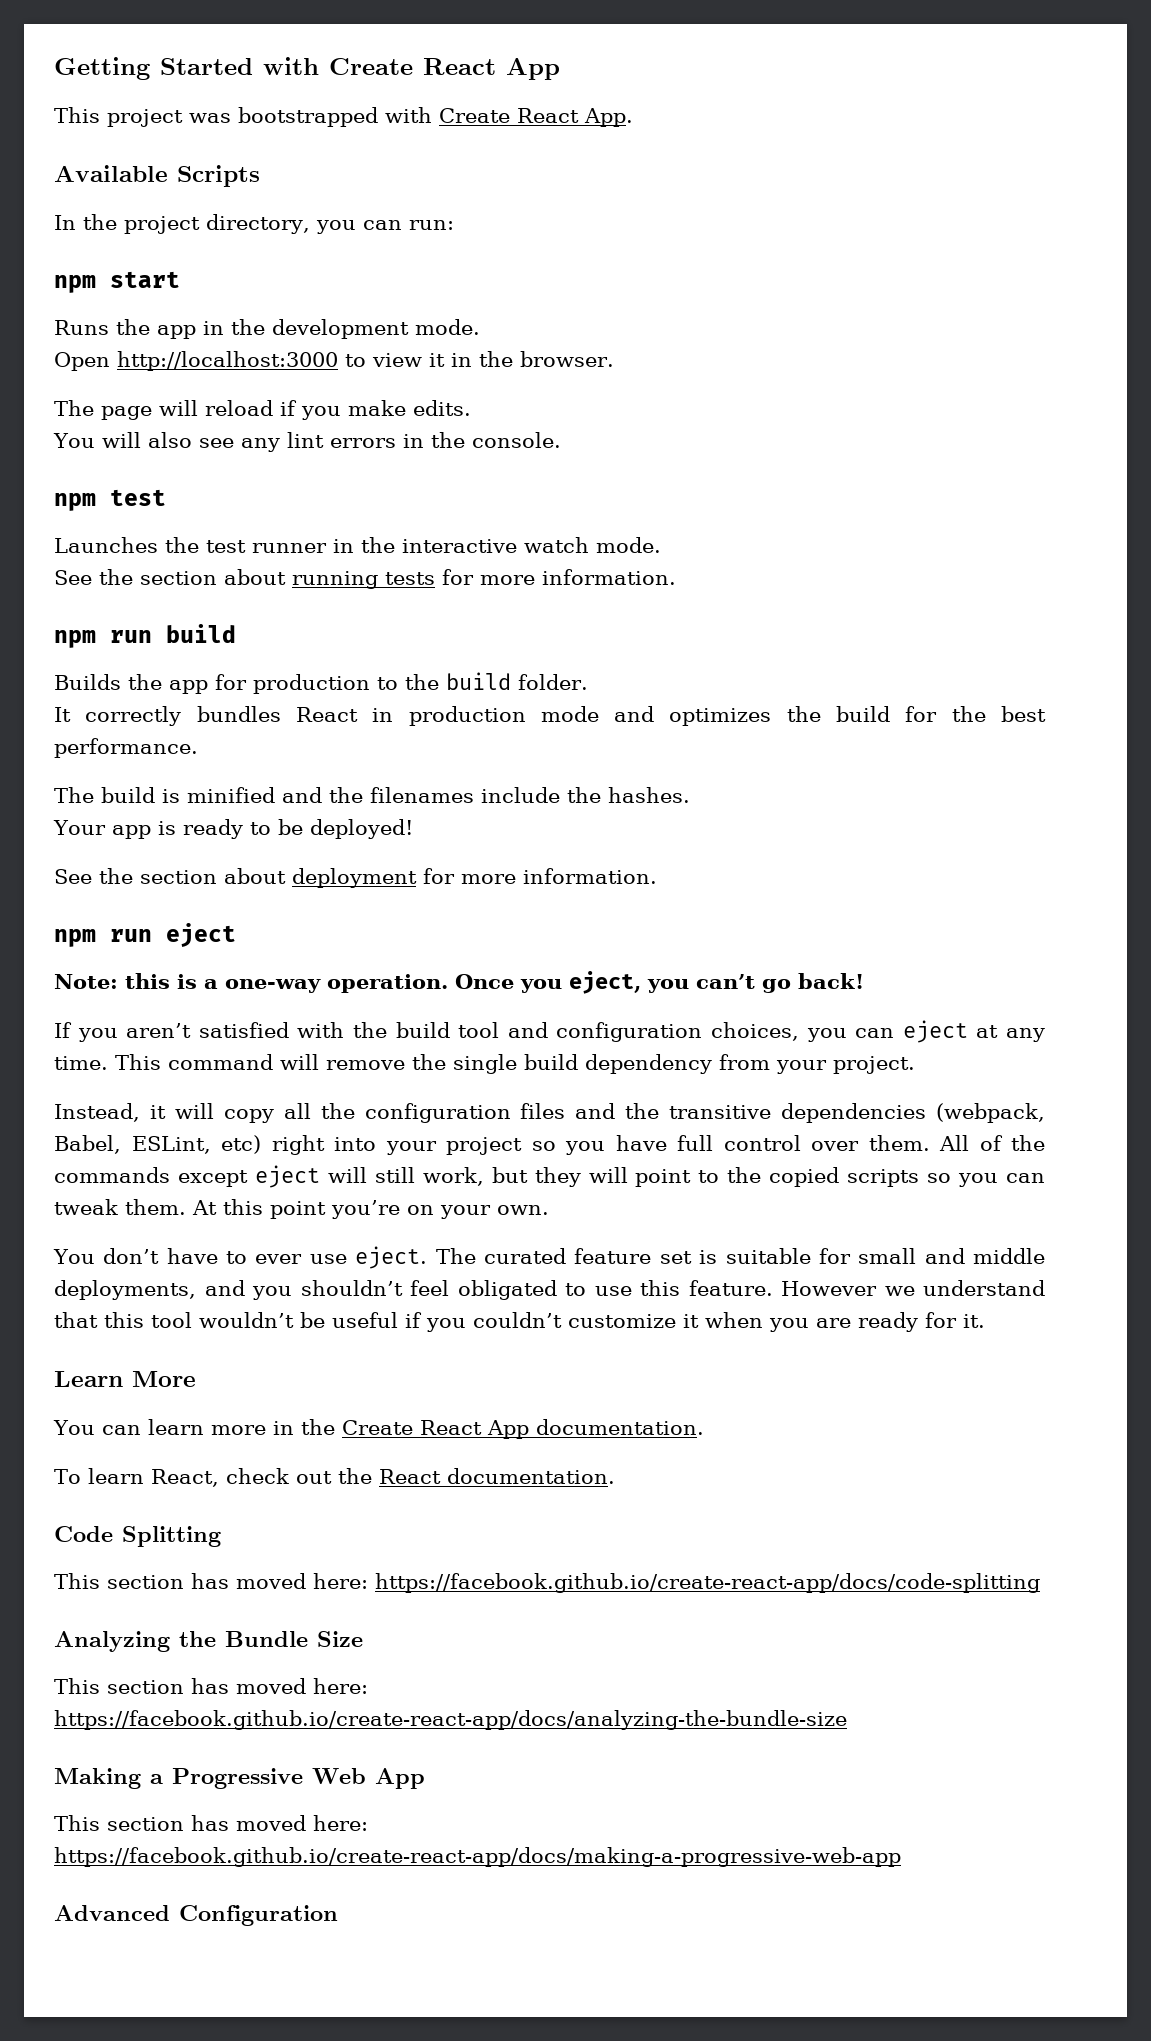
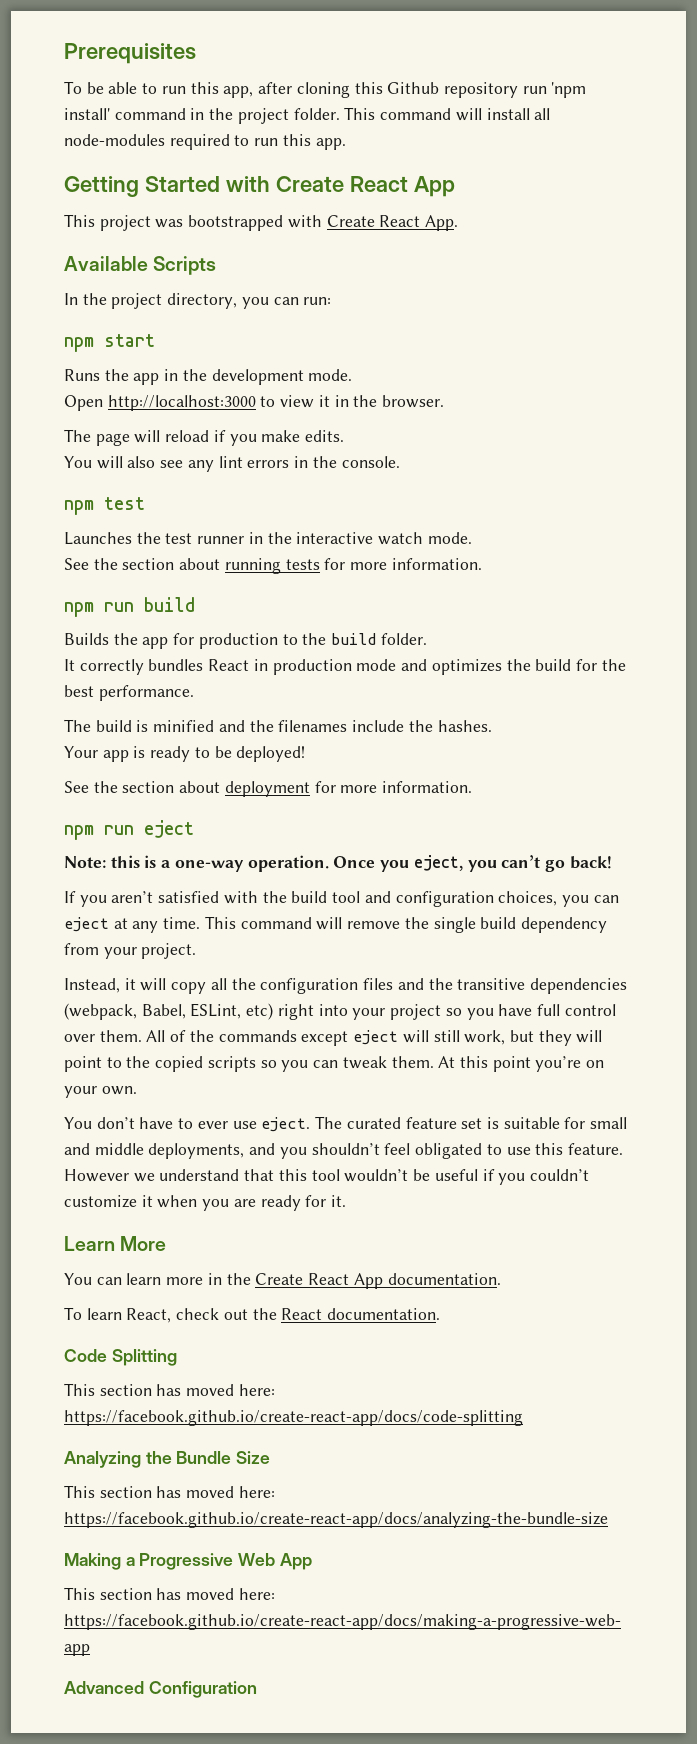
+ Prerequisites
+ To be able to run this app, after cloning this Github repository run 'npm install' command in the project folder. This command will install all node-modules required to run this app.

